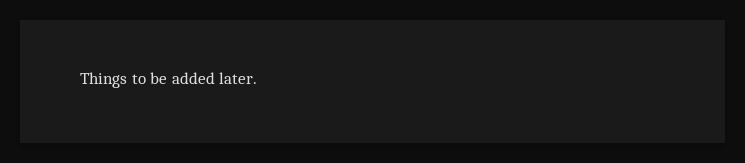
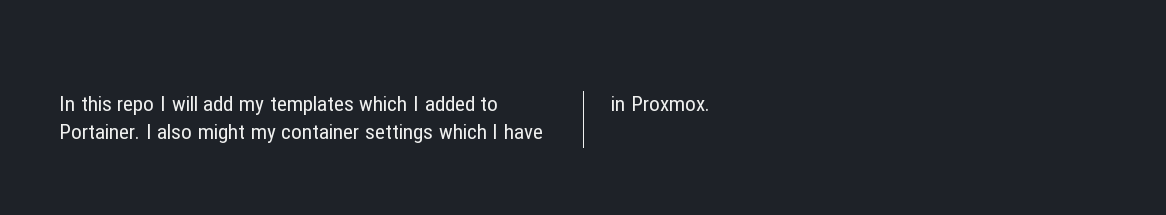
- Things to be added later.
+ In this repo I will add my templates which I added to Portainer. I also might my container settings which I have in Proxmox.

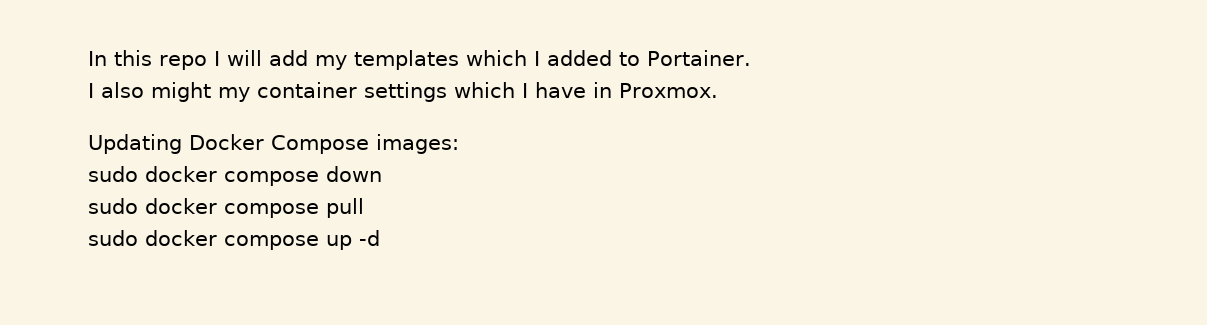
- In this repo I will add my templates which I added to Portainer. I also might my container settings which I have in Proxmox.
+ In this repo I will add my templates which I added to Portainer.
+ I also might my container settings which I have in Proxmox.
+ Updating Docker Compose images:
+ sudo docker compose down
+ sudo docker compose pull
+ sudo docker compose up -d

